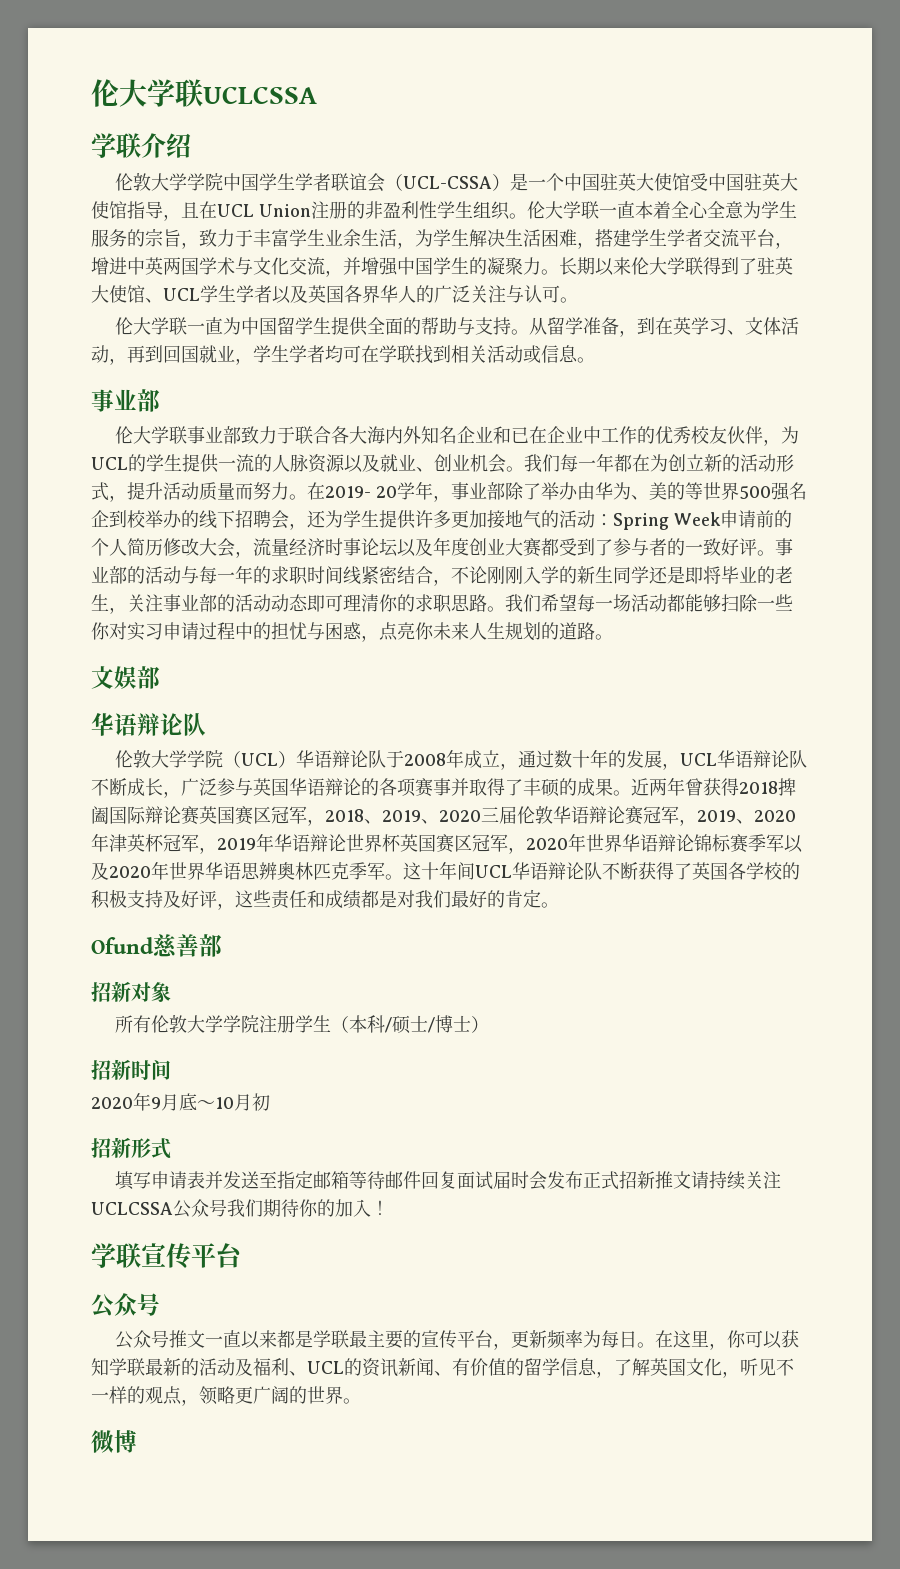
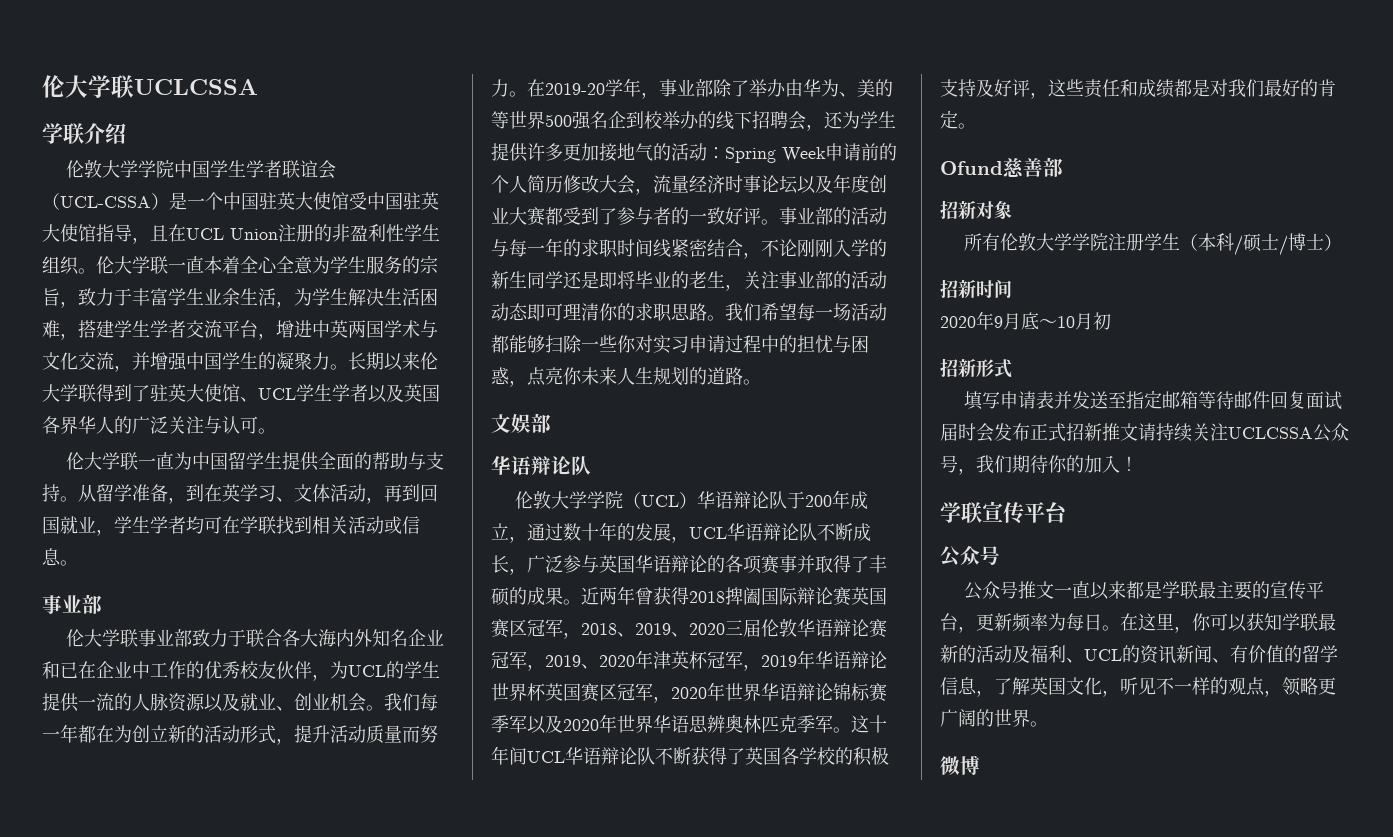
- 在2019- 20学年，事业部除了举办由华为、美的等世界500强名企到校举办的线下招聘会，还为学生提供许多更加接地气的活动：Spring Week申请前的个人简历修改大会，流量经济时事论坛以及年度创业大赛都受到了参与者的一致好评。
+ 在2019-20学年，事业部除了举办由华为、美的等世界500强名企到校举办的线下招聘会，还为学生提供许多更加接地气的活动：Spring Week申请前的个人简历修改大会，流量经济时事论坛以及年度创业大赛都受到了参与者的一致好评。
- 伦敦大学学院（UCL）华语辩论队于2008年成立，通过数十年的发展，UCL华语辩论队不断成长，广泛参与英国华语辩论的各项赛事并取得了丰硕的成果。
+ 伦敦大学学院（UCL）华语辩论队于200年成立，通过数十年的发展，UCL华语辩论队不断成长，广泛参与英国华语辩论的各项赛事并取得了丰硕的成果。
- 填写申请表并发送至指定邮箱等待邮件回复面试届时会发布正式招新推文请持续关注UCLCSSA公众号我们期待你的加入！
+ 填写申请表并发送至指定邮箱等待邮件回复面试届时会发布正式招新推文请持续关注UCLCSSA公众号，我们期待你的加入！

